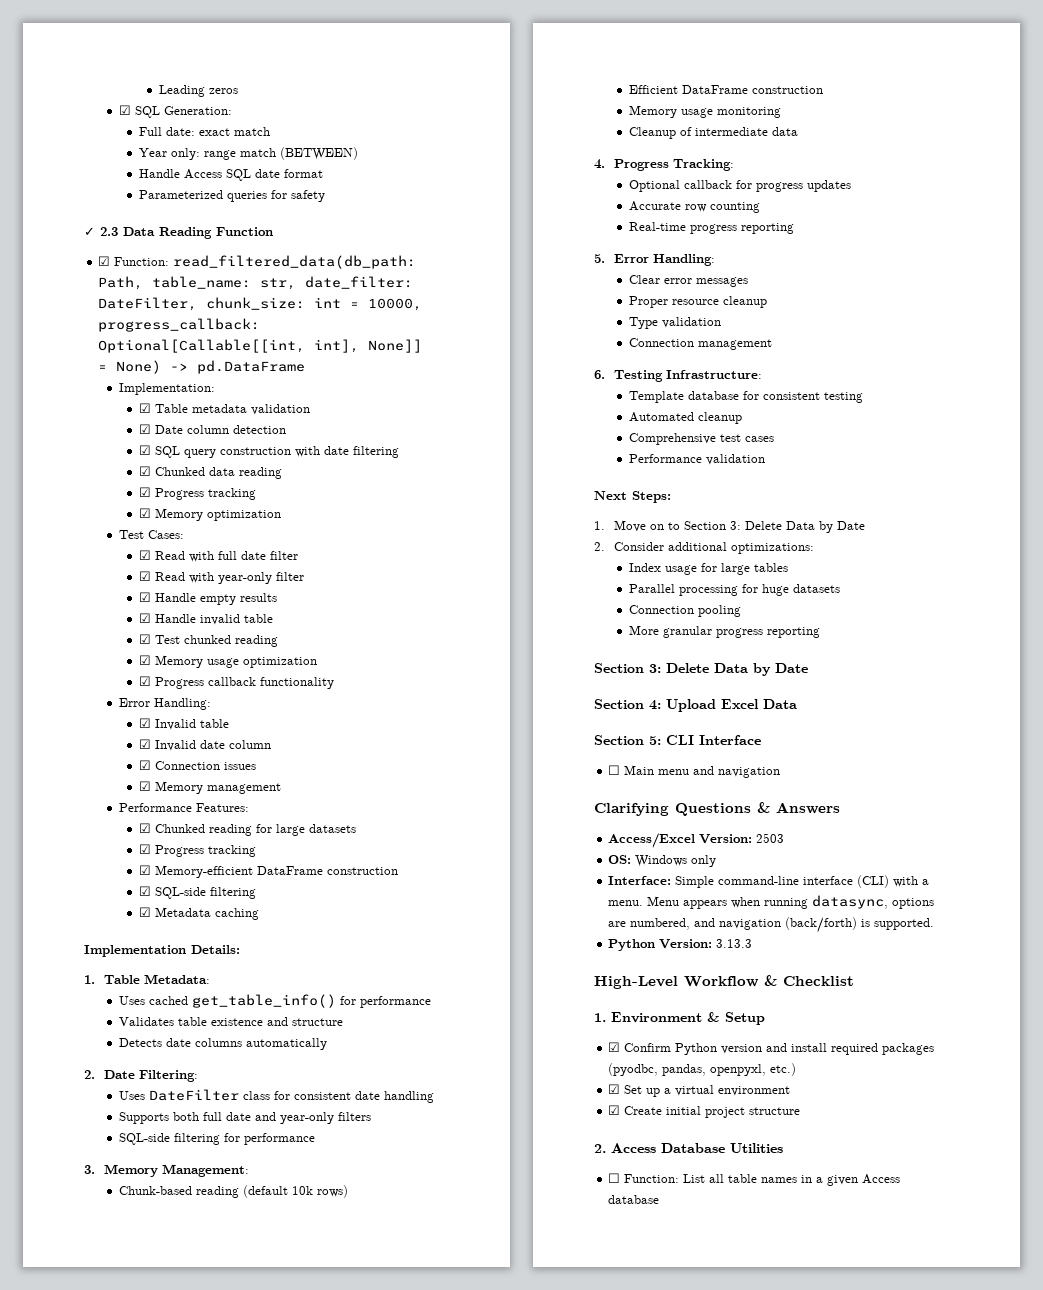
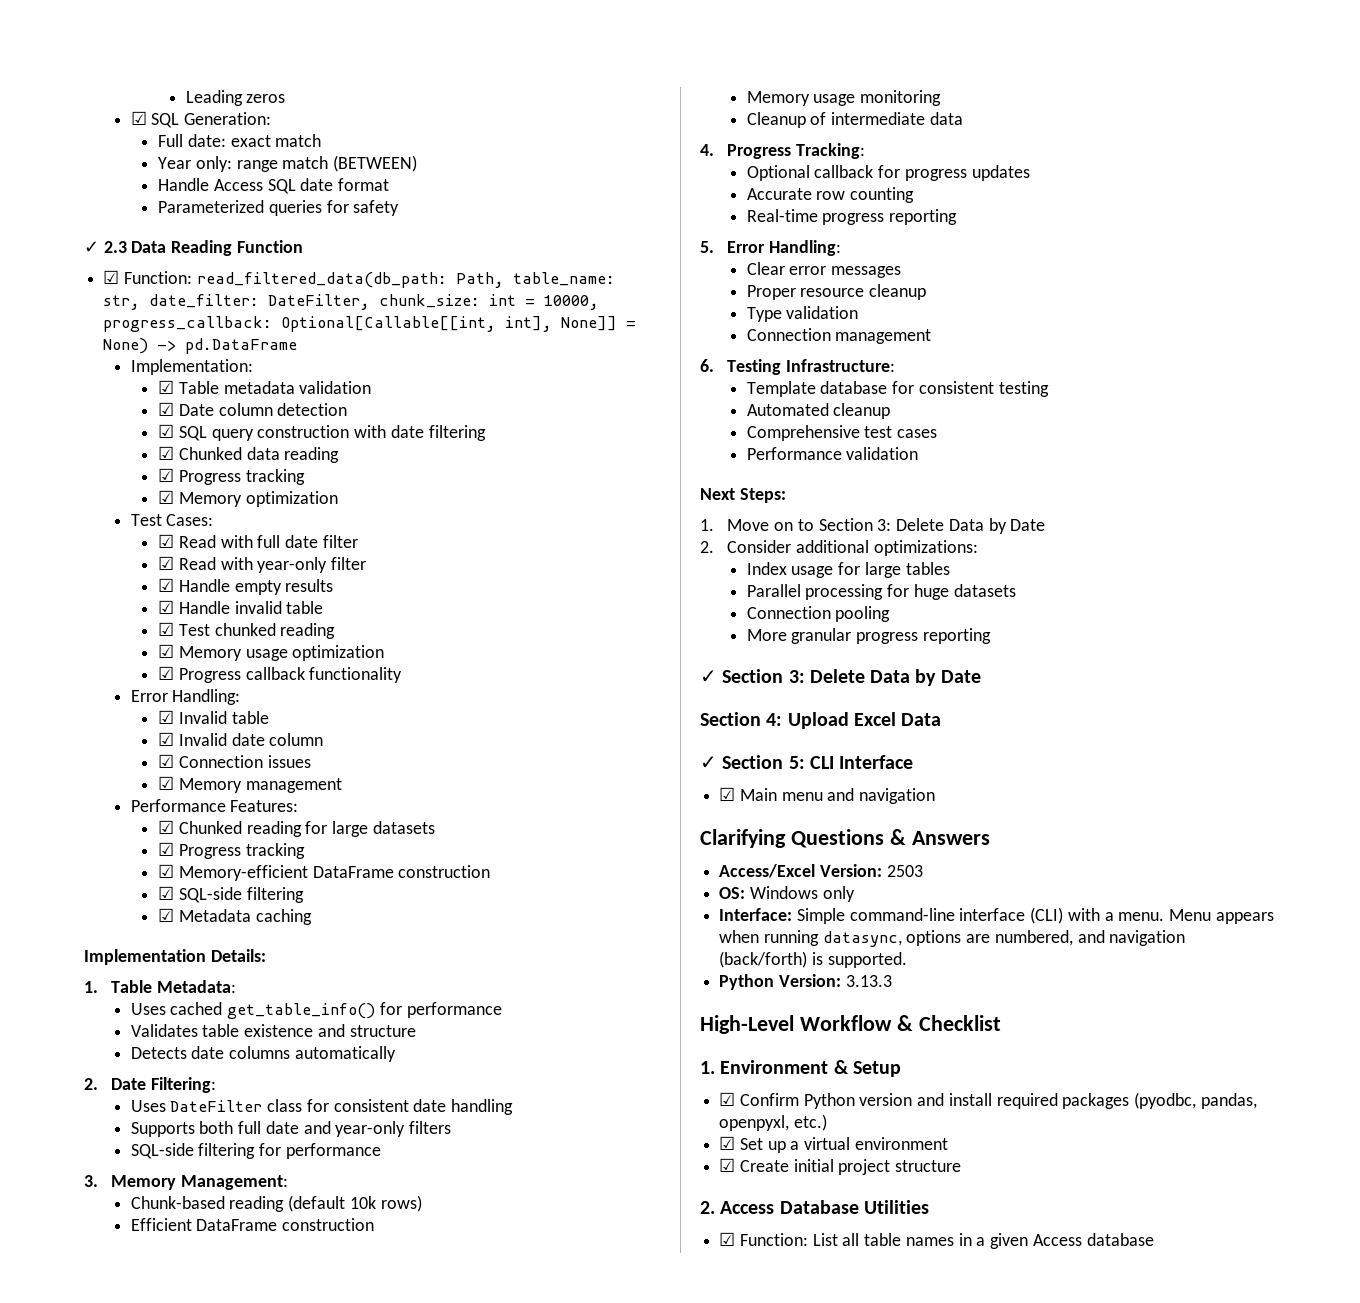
  More granular progress reporting
- Section 3: Delete Data by Date
+ ✓ Section 3: Delete Data by Date
- Section 5: CLI Interface
+ ✓ Section 5: CLI Interface
- ☐ Main menu and navigation
+ ☑ Main menu and navigation
- ☐ Function: List all table names in a given Access database
+ ☑ Function: List all table names in a given Access database

